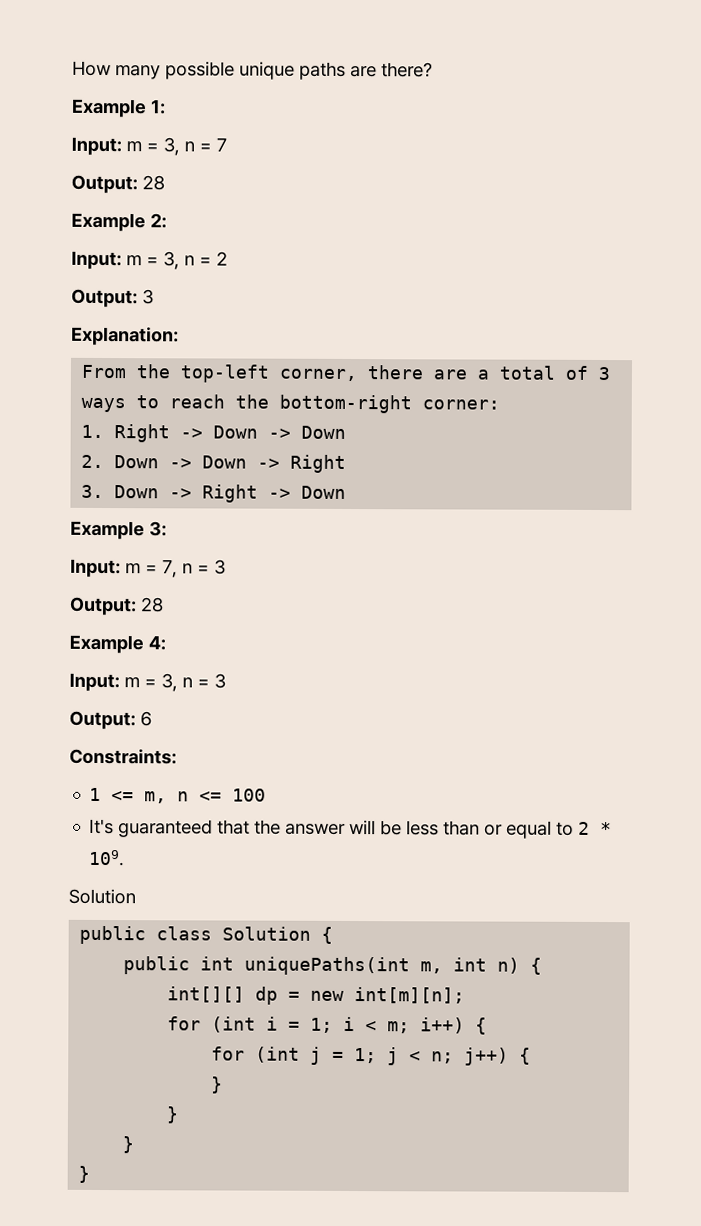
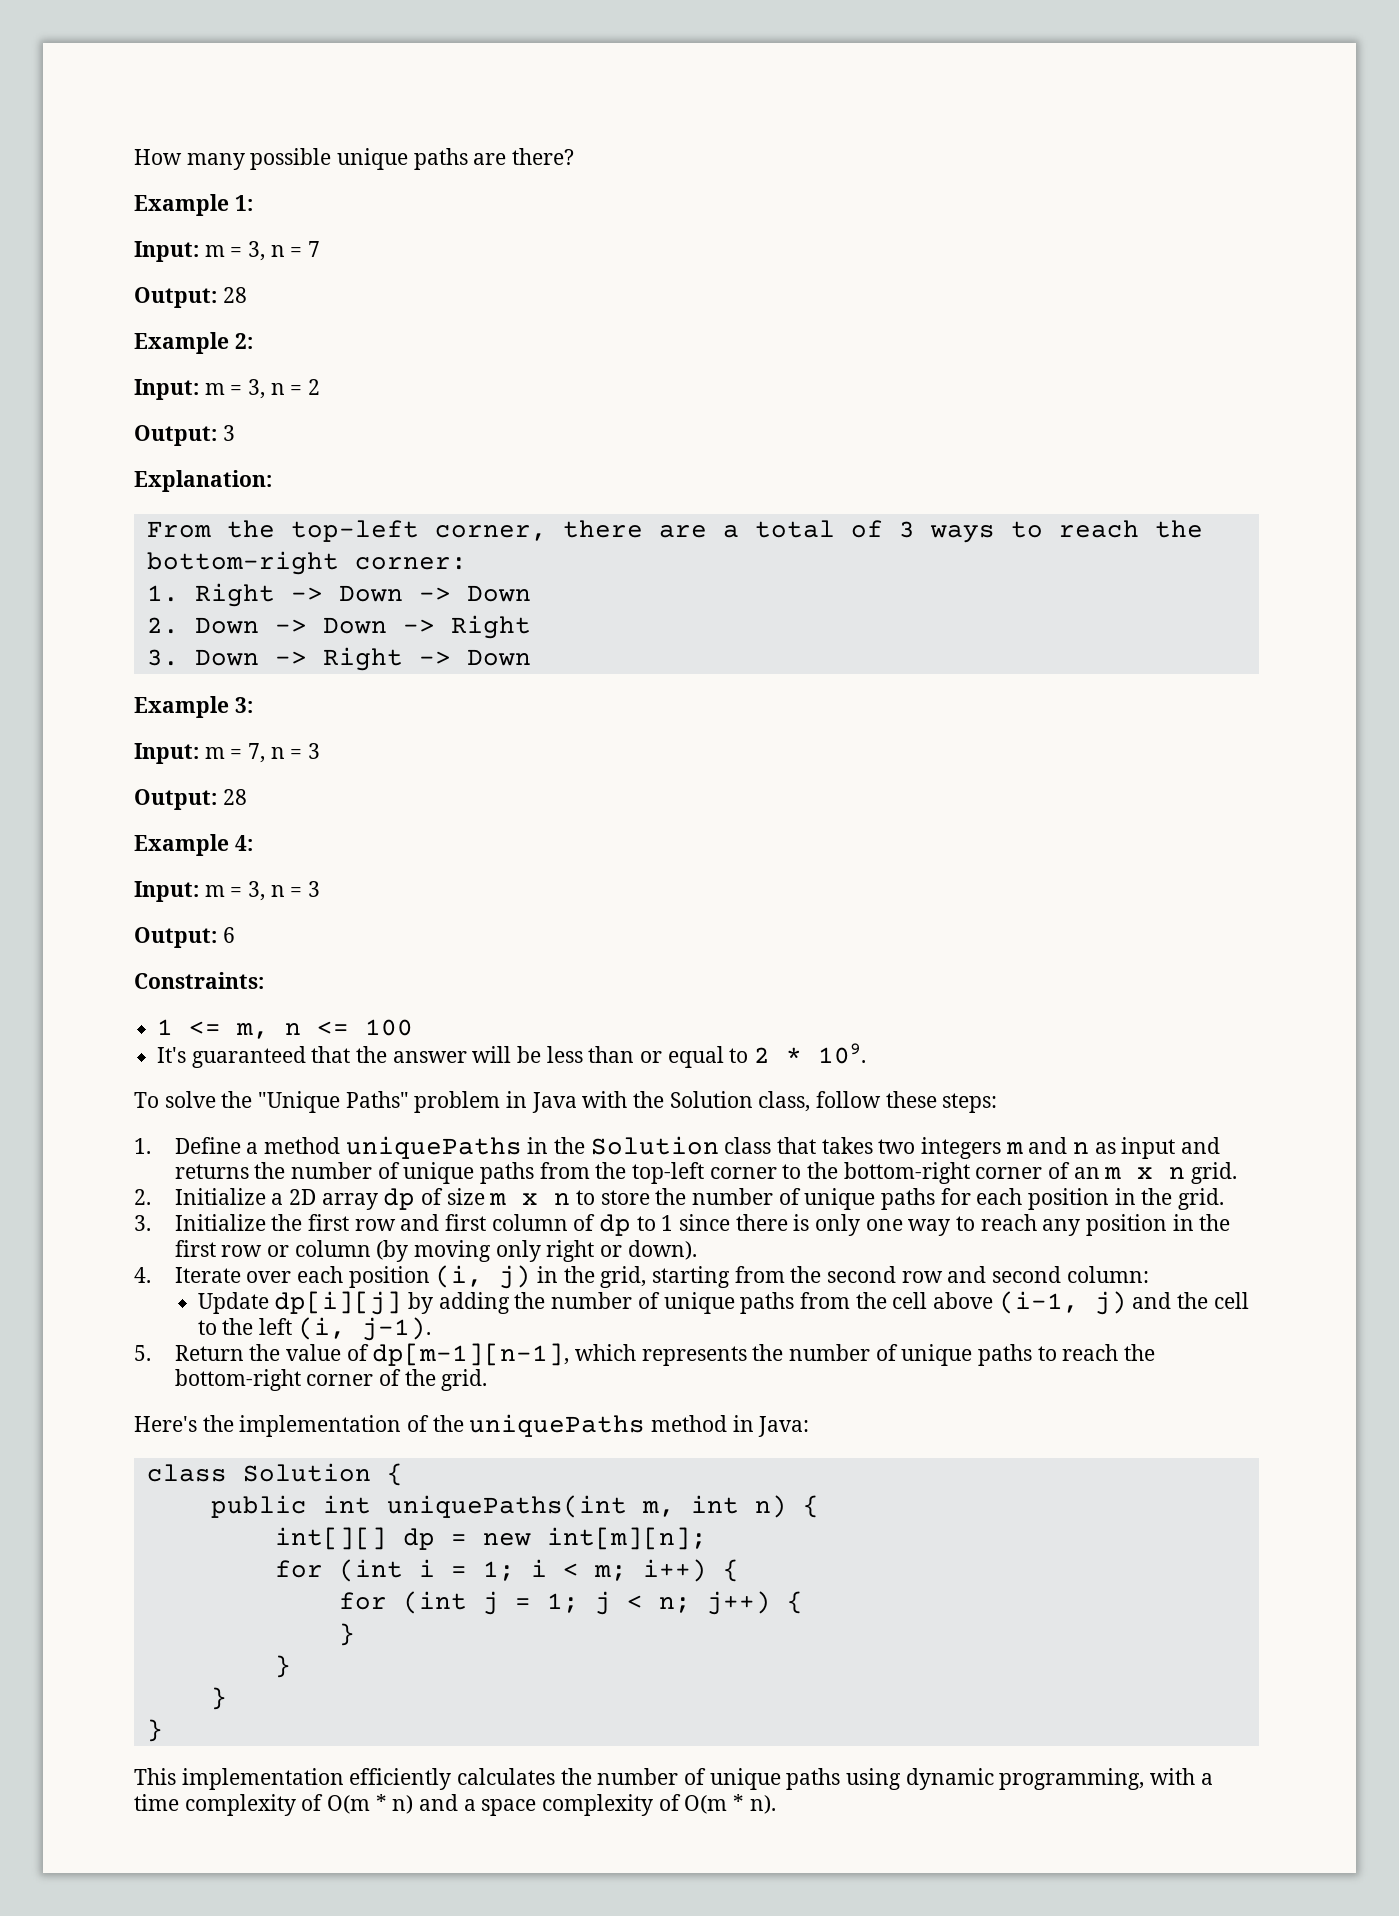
  It's guaranteed that the answer will be less than or equal to 2 * 109.
- Solution
- public class Solution {
+ To solve the "Unique Paths" problem in Java with the Solution class, follow these steps:
+ 1. Define a method uniquePaths in the Solution class that takes two integers m and n as input and returns the number of unique paths from the top-left corner to the bottom-right corner of an m x n grid.
+ 2. Initialize a 2D array dp of size m x n to store the number of unique paths for each position in the grid.
+ 3. Initialize the first row and first column of dp to 1 since there is only one way to reach any position in the first row or column (by moving only right or down).
+ 4. Iterate over each position (i, j) in the grid, starting from the second row and second column:
+ Update dp[i][j] by adding the number of unique paths from the cell above (i-1, j) and the cell to the left (i, j-1).
+ 5. Return the value of dp[m-1][n-1], which represents the number of unique paths to reach the bottom-right corner of the grid.
+ Here's the implementation of the uniquePaths method in Java:
+ class Solution {
+ This implementation efficiently calculates the number of unique paths using dynamic programming, with a time complexity of O(m * n) and a space complexity of O(m * n).

